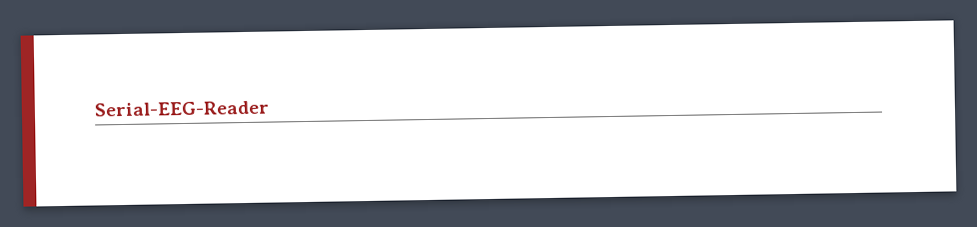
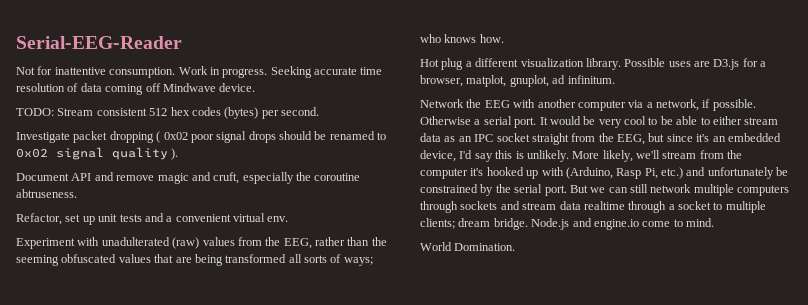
+ Not for inattentive consumption. Work in progress. Seeking accurate time resolution of data coming off Mindwave device.
+ TODO: Stream consistent 512 hex codes (bytes) per second.
+ Investigate packet dropping ( 0x02 poor signal drops should be renamed to 0x02 signal quality ).
+ Document API and remove magic and cruft, especially the coroutine abtruseness.
+ Refactor, set up unit tests and a convenient virtual env.
+ Experiment with unadulterated (raw) values from the EEG, rather than the seeming obfuscated values that are being transformed all sorts of ways; who knows how.
+ Hot plug a different visualization library. Possible uses are D3.js for a browser, matplot, gnuplot, ad infinitum.
+ Network the EEG with another computer via a network, if possible. Otherwise a serial port. It would be very cool to be able to either stream data as an IPC socket straight from the EEG, but since it's an embedded device, I'd say this is unlikely. More likely, we'll stream from the computer it's hooked up with (Arduino, Rasp Pi, etc.) and unfortunately be constrained by the serial port. But we can still network multiple computers through sockets and stream data realtime through a socket to multiple clients; dream bridge. Node.js and engine.io come to mind.
+ World Domination.

